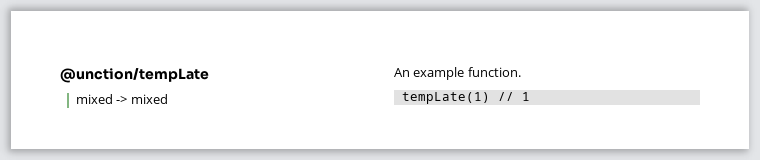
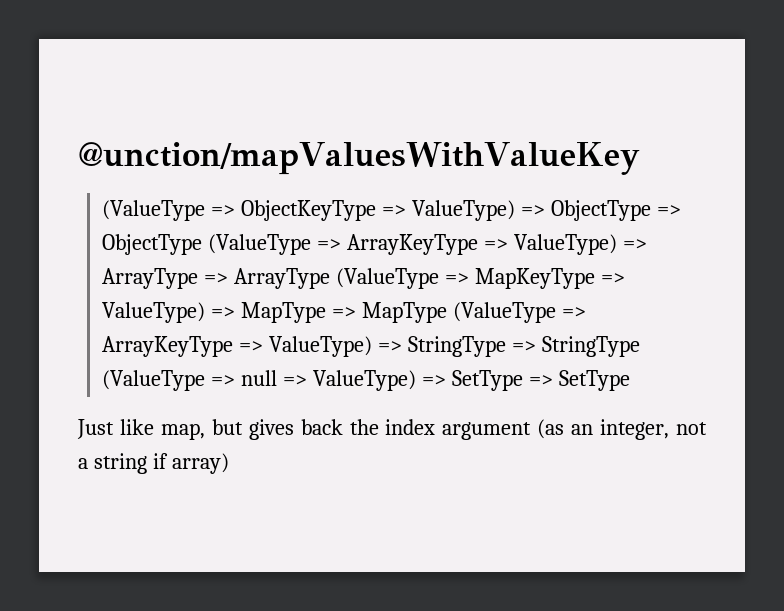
- @unction/tempLate
- mixed -> mixed
- An example function.
- tempLate(1) // 1
+ @unction/mapValuesWithValueKey
+ (ValueType => ObjectKeyType => ValueType) => ObjectType => ObjectType (ValueType => ArrayKeyType => ValueType) => ArrayType => ArrayType (ValueType => MapKeyType => ValueType) => MapType => MapType (ValueType => ArrayKeyType => ValueType) => StringType => StringType (ValueType => null => ValueType) => SetType => SetType
+ Just like map, but gives back the index argument (as an integer, not a string if array)

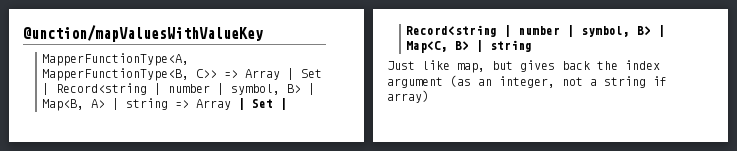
- (ValueType => ObjectKeyType => ValueType) => ObjectType => ObjectType (ValueType => ArrayKeyType => ValueType) => ArrayType => ArrayType (ValueType => MapKeyType => ValueType) => MapType => MapType (ValueType => ArrayKeyType => ValueType) => StringType => StringType (ValueType => null => ValueType) => SetType => SetType
+ MapperFunctionType<A, MapperFunctionType<B, C>> => Array | Set | Record<string | number | symbol, B> | Map<B, A> | string => Array | Set | Record<string | number | symbol, B> | Map<C, B> | string

